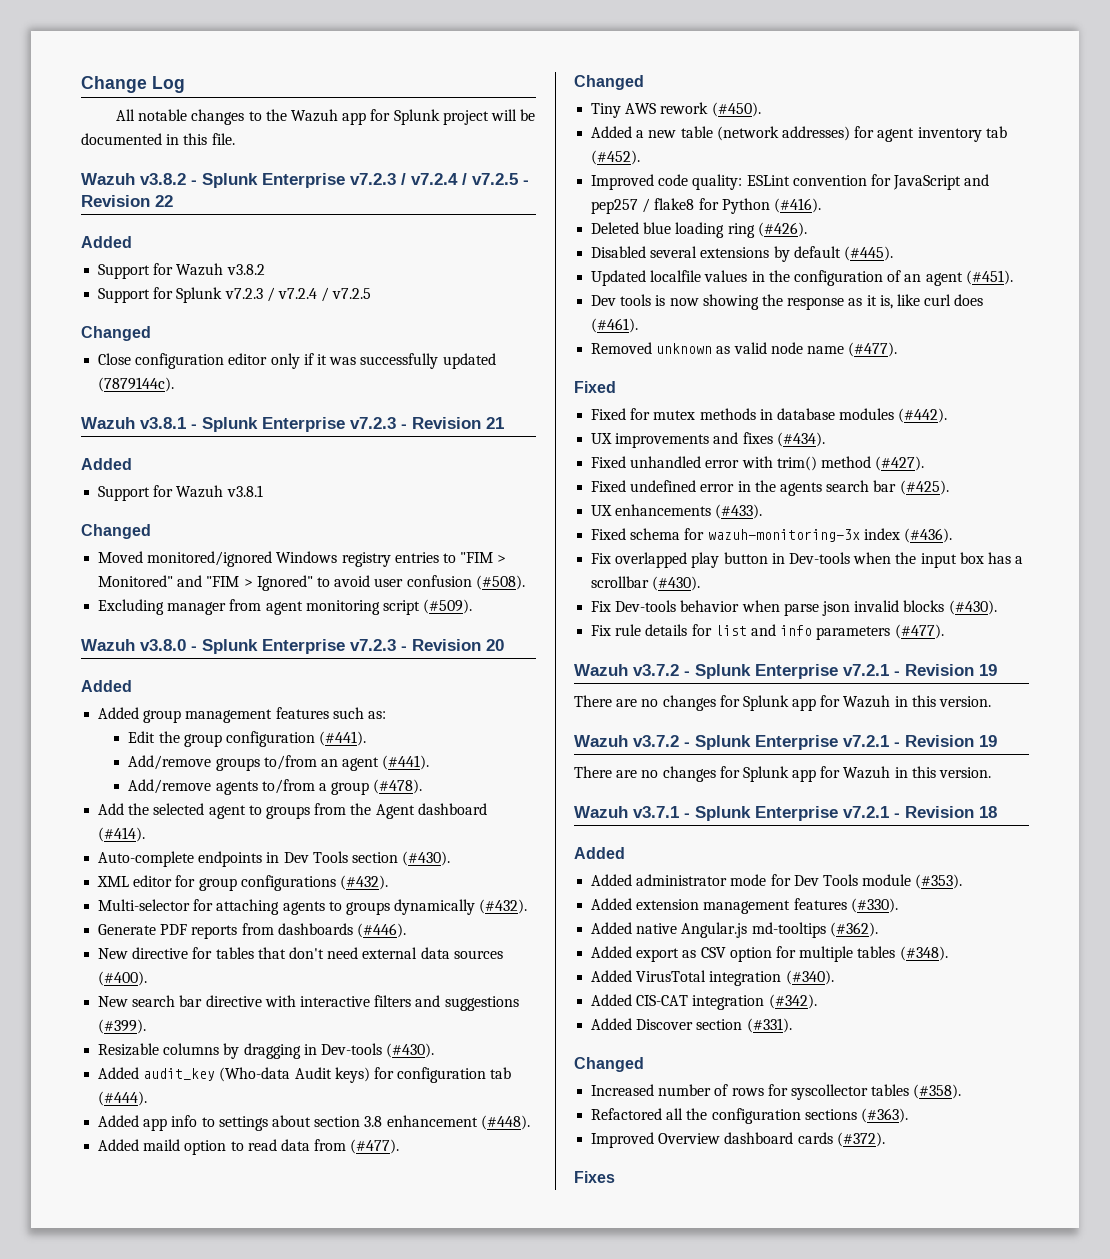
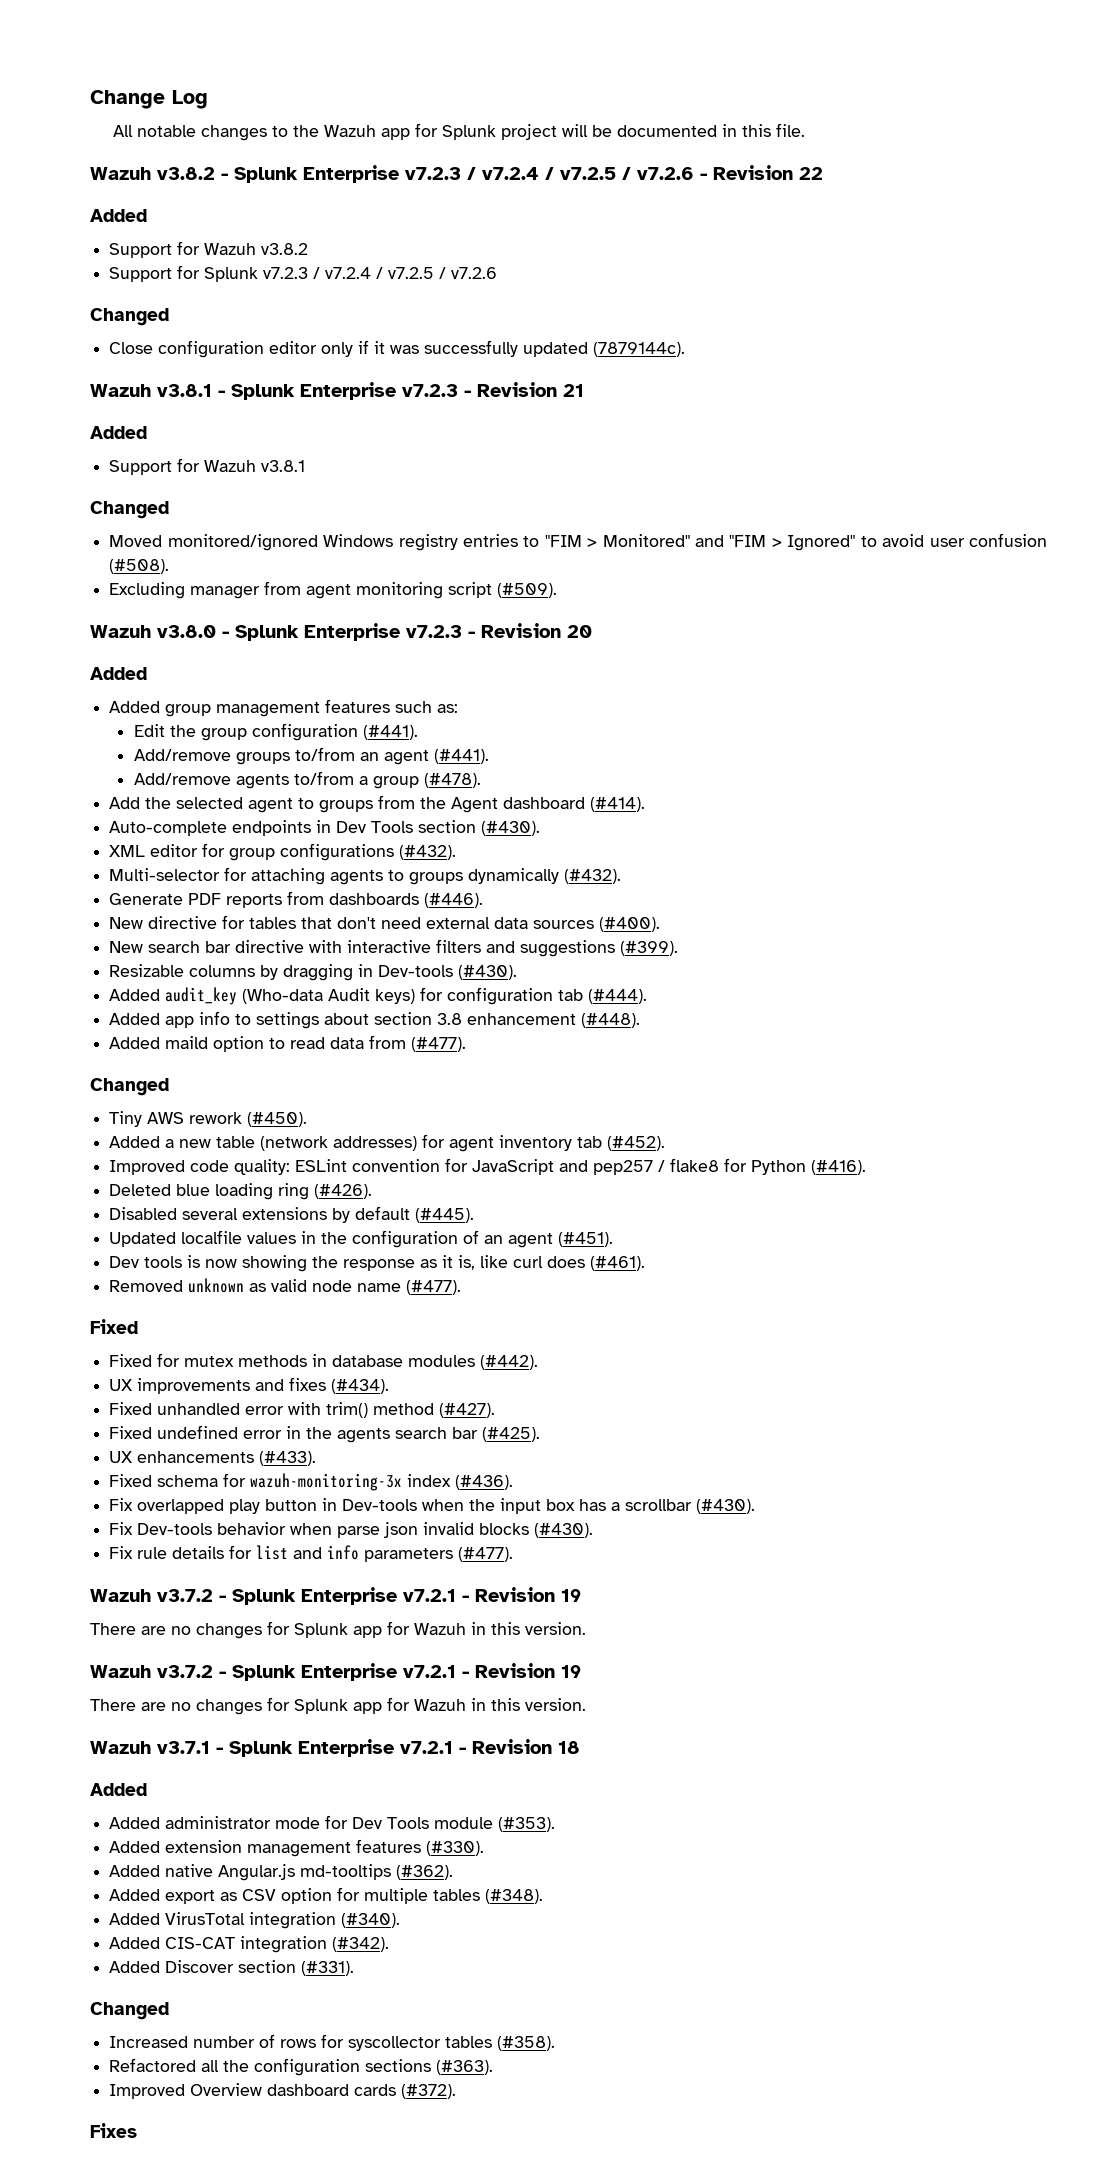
- Wazuh v3.8.2 - Splunk Enterprise v7.2.3 / v7.2.4 / v7.2.5 - Revision 22
+ Wazuh v3.8.2 - Splunk Enterprise v7.2.3 / v7.2.4 / v7.2.5 / v7.2.6 - Revision 22
- Support for Splunk v7.2.3 / v7.2.4 / v7.2.5
+ Support for Splunk v7.2.3 / v7.2.4 / v7.2.5 / v7.2.6

